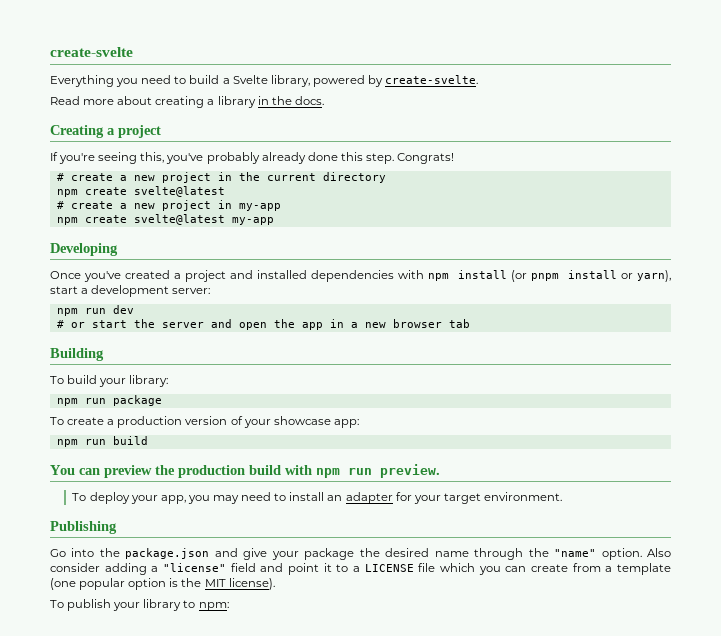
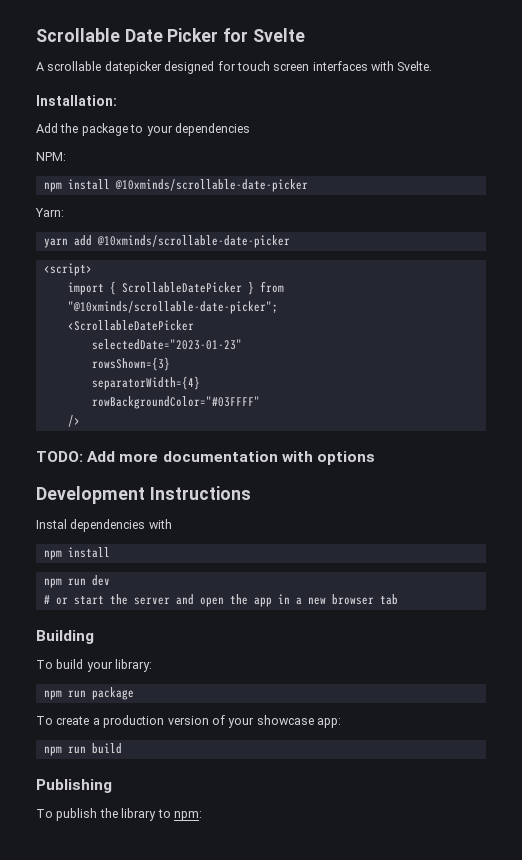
- create-svelte
- Everything you need to build a Svelte library, powered by create-svelte.
- Read more about creating a library in the docs.
- Creating a project
- If you're seeing this, you've probably already done this step. Congrats!
- # create a new project in the current directory
- npm create svelte@latest
- # create a new project in my-app
- npm create svelte@latest my-app
- Developing
- Once you've created a project and installed dependencies with npm install (or pnpm install or yarn), start a development server:
+ Scrollable Date Picker for Svelte
+ A scrollable datepicker designed for touch screen interfaces with Svelte.
+ Installation:
+ Add the package to your dependencies
+ NPM:
+ npm install @10xminds/scrollable-date-picker
+ Yarn:
+ yarn add @10xminds/scrollable-date-picker
+ <script>
+ import { ScrollableDatePicker } from "@10xminds/scrollable-date-picker";
+ <ScrollableDatePicker
+ selectedDate="2023-01-23"
+ rowsShown={3}
+ separatorWidth={4}
+ rowBackgroundColor="#03FFFF"
+ />
+ TODO: Add more documentation with options
+ Development Instructions
+ Instal dependencies with
+ npm install
- You can preview the production build with npm run preview.
- To deploy your app, you may need to install an adapter for your target environment.
  Publishing
- Go into the package.json and give your package the desired name through the "name" option. Also consider adding a "license" field and point it to a LICENSE file which you can create from a template (one popular option is the MIT license).
- To publish your library to npm:
+ To publish the library to npm:

